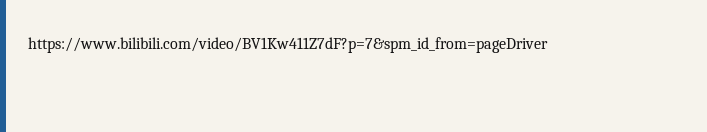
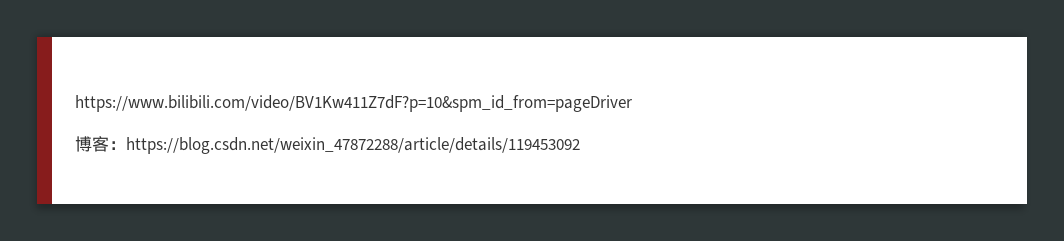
- https://www.bilibili.com/video/BV1Kw411Z7dF?p=7&spm_id_from=pageDriver
+ https://www.bilibili.com/video/BV1Kw411Z7dF?p=10&spm_id_from=pageDriver
+ 博客：https://blog.csdn.net/weixin_47872288/article/details/119453092

